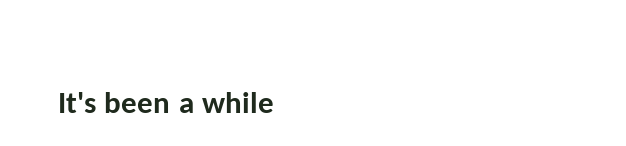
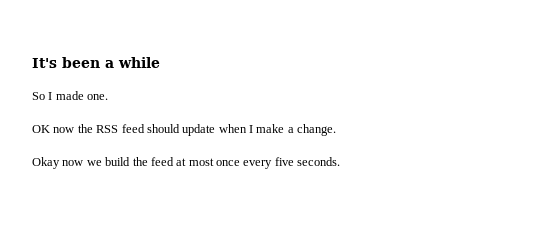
+ So I made one.
+ OK now the RSS feed should update when I make a change.
+ Okay now we build the feed at most once every five seconds.

